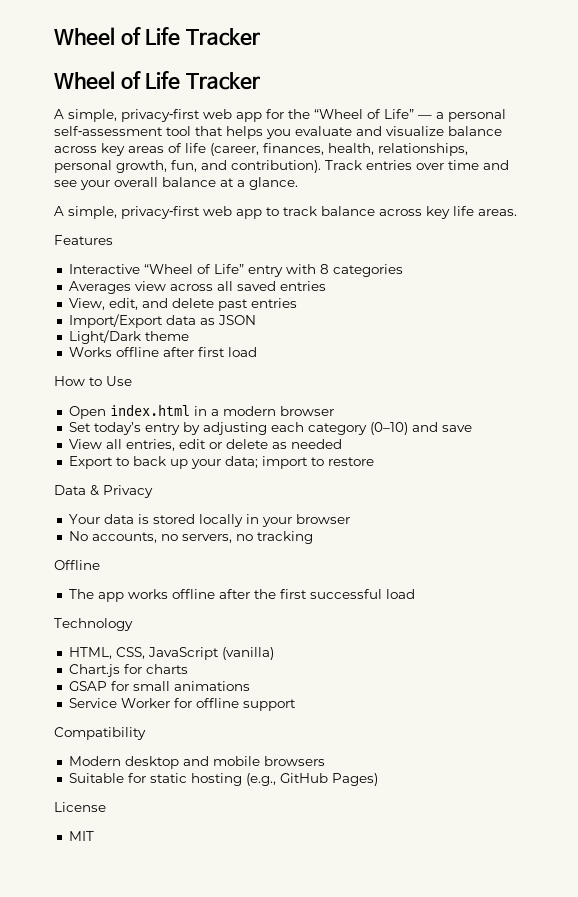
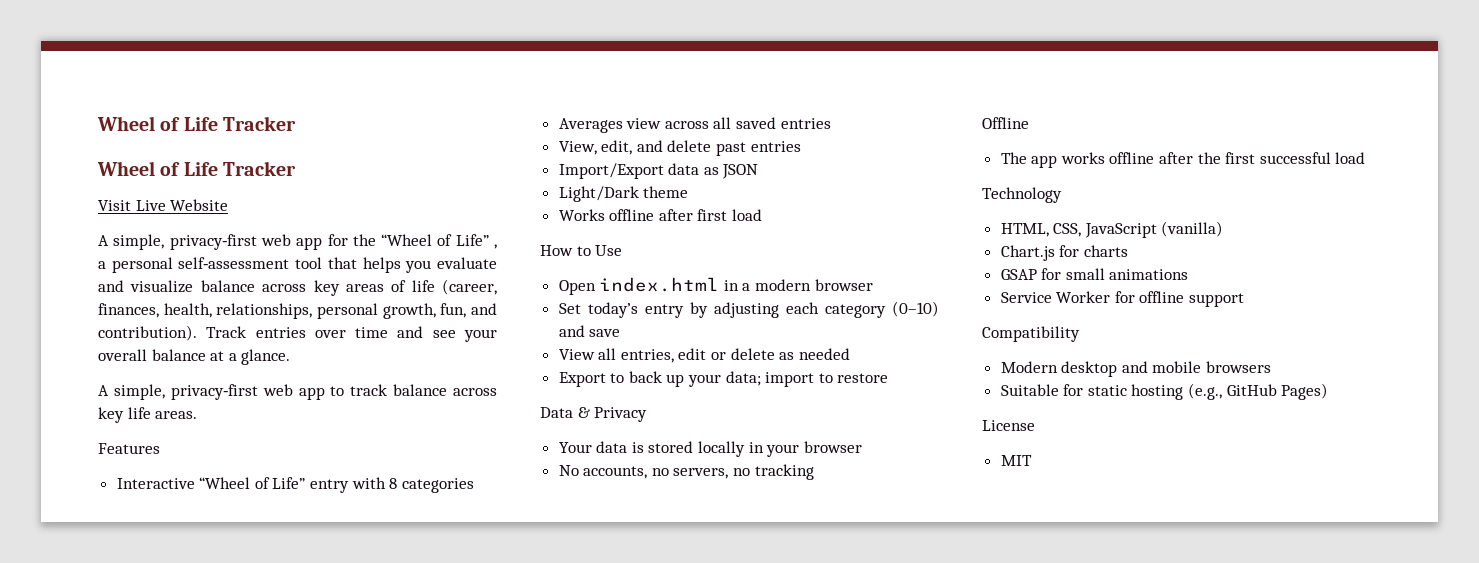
+ Visit Live Website
- A simple, privacy‑first web app for the “Wheel of Life” — a personal self‑assessment tool that helps you evaluate and visualize balance across key areas of life (career, finances, health, relationships, personal growth, fun, and contribution).
+ A simple, privacy‑first web app for the “Wheel of Life” , a personal self‑assessment tool that helps you evaluate and visualize balance across key areas of life (career, finances, health, relationships, personal growth, fun, and contribution).

